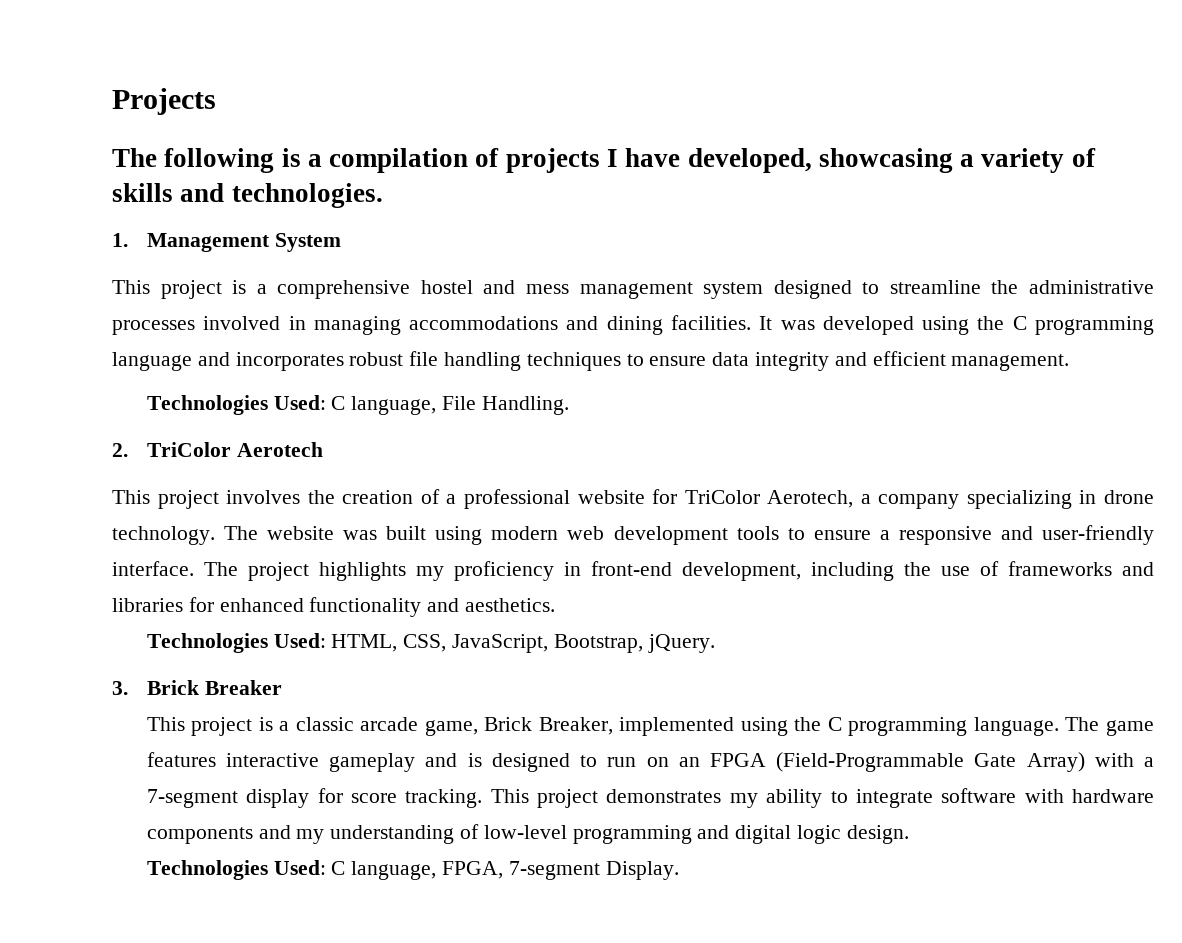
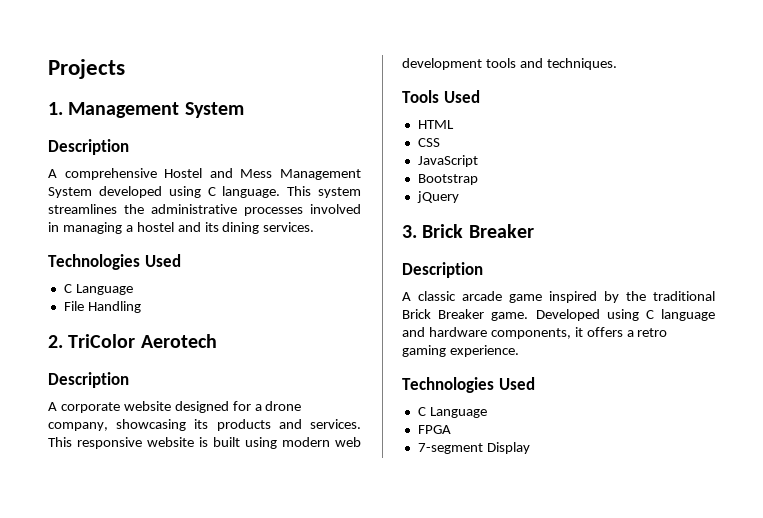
- The following is a compilation of projects I have developed, showcasing a variety of skills and technologies.
  1. Management System
- This project is a comprehensive hostel and mess management system designed to streamline the administrative processes involved in managing accommodations and dining facilities. It was developed using the C programming language and incorporates robust file handling techniques to ensure data integrity and efficient management.
- Technologies Used: C language, File Handling.
+ Description
+ A comprehensive Hostel and Mess Management System developed using C language. This system streamlines the administrative processes involved in managing a hostel and its dining services.
+ Technologies Used
+ C Language
+ File Handling
  2. TriColor Aerotech
- This project involves the creation of a professional website for TriColor Aerotech, a company specializing in drone technology. The website was built using modern web development tools to ensure a responsive and user-friendly interface. The project highlights my proficiency in front-end development, including the use of frameworks and libraries for enhanced functionality and aesthetics.
- Technologies Used: HTML, CSS, JavaScript, Bootstrap, jQuery.
+ Description
+ A corporate website designed for a drone company, showcasing its products and services. This responsive website is built using modern web development tools and techniques.
+ Tools Used
+ HTML
+ CSS
+ JavaScript
+ Bootstrap
+ jQuery
  3. Brick Breaker
- This project is a classic arcade game, Brick Breaker, implemented using the C programming language. The game features interactive gameplay and is designed to run on an FPGA (Field-Programmable Gate Array) with a 7-segment display for score tracking. This project demonstrates my ability to integrate software with hardware components and my understanding of low-level programming and digital logic design.
- Technologies Used: C language, FPGA, 7-segment Display.
+ Description
+ A classic arcade game inspired by the traditional Brick Breaker game. Developed using C language and hardware components, it offers a retro gaming experience.
+ Technologies Used
+ C Language
+ FPGA
+ 7-segment Display

